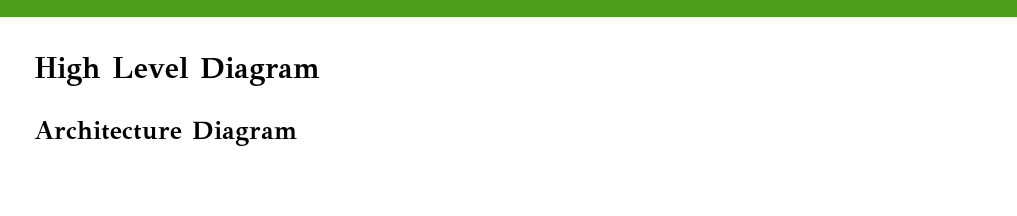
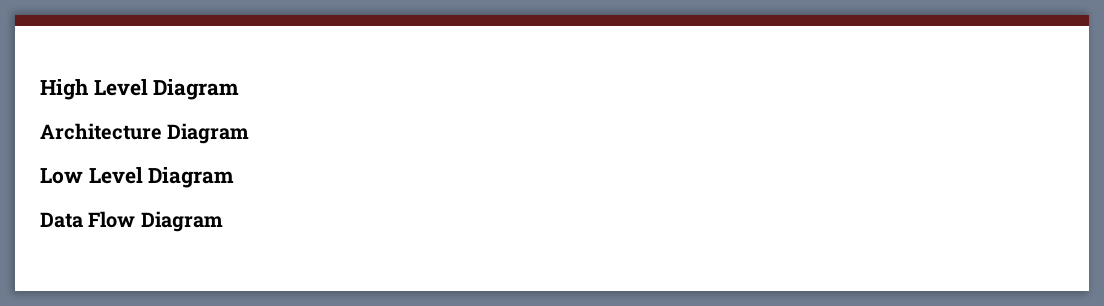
+ Low Level Diagram
+ Data Flow Diagram

